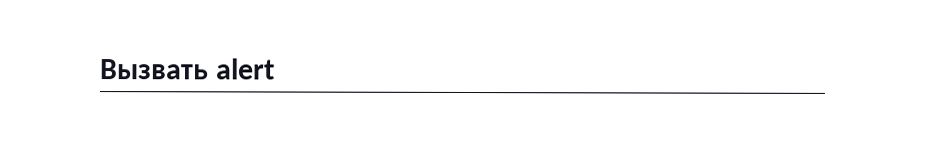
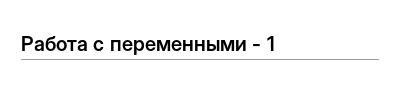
- Вызвать alert
+ Работа с переменными - 1

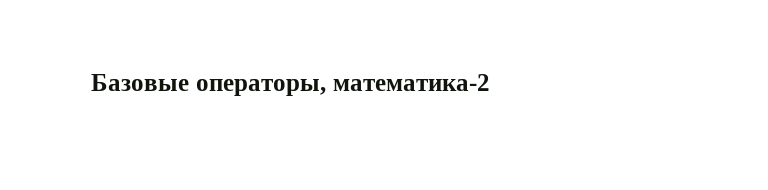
- Работа с переменными - 1
+ Базовые операторы, математика-2

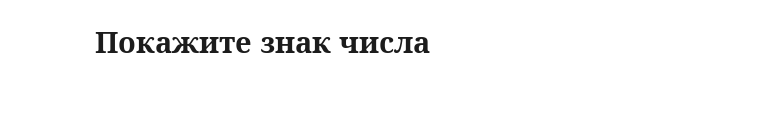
- Базовые операторы, математика-2
+ Покажите знак числа

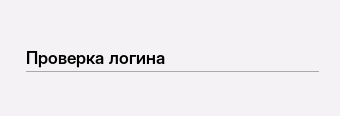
- Покажите знак числа
+ Проверка логина

